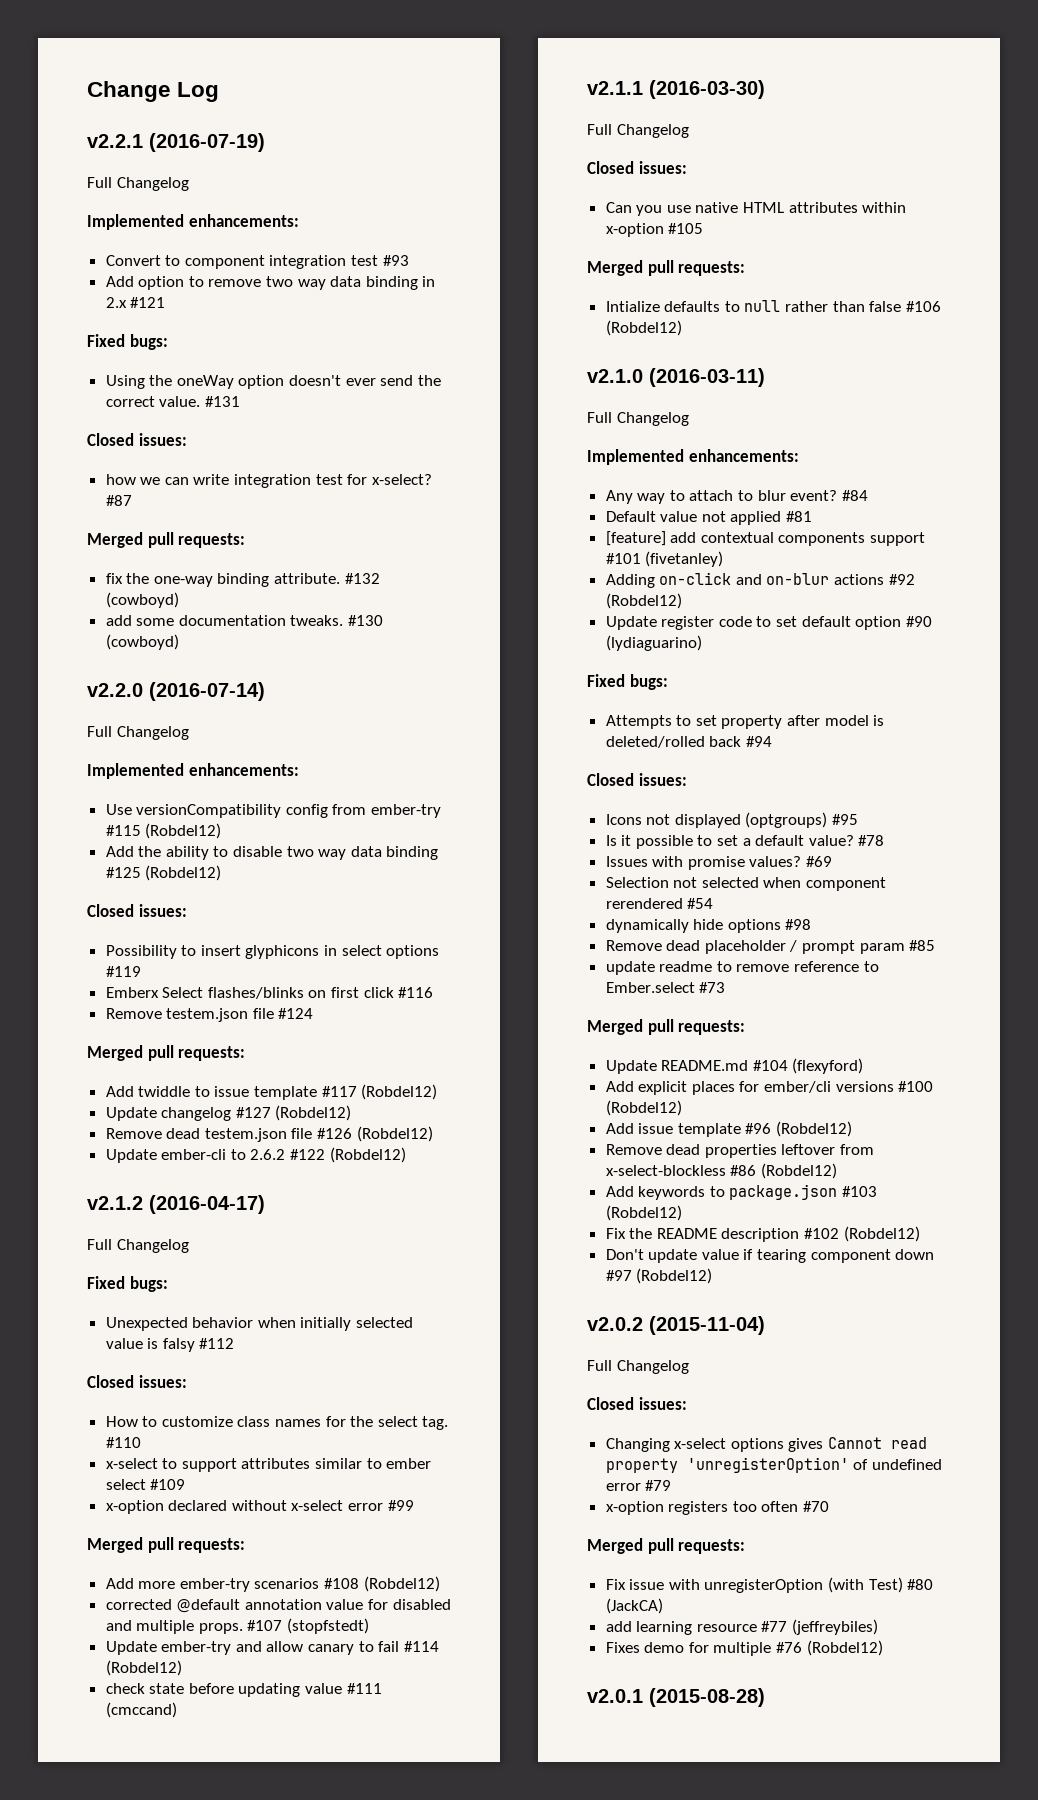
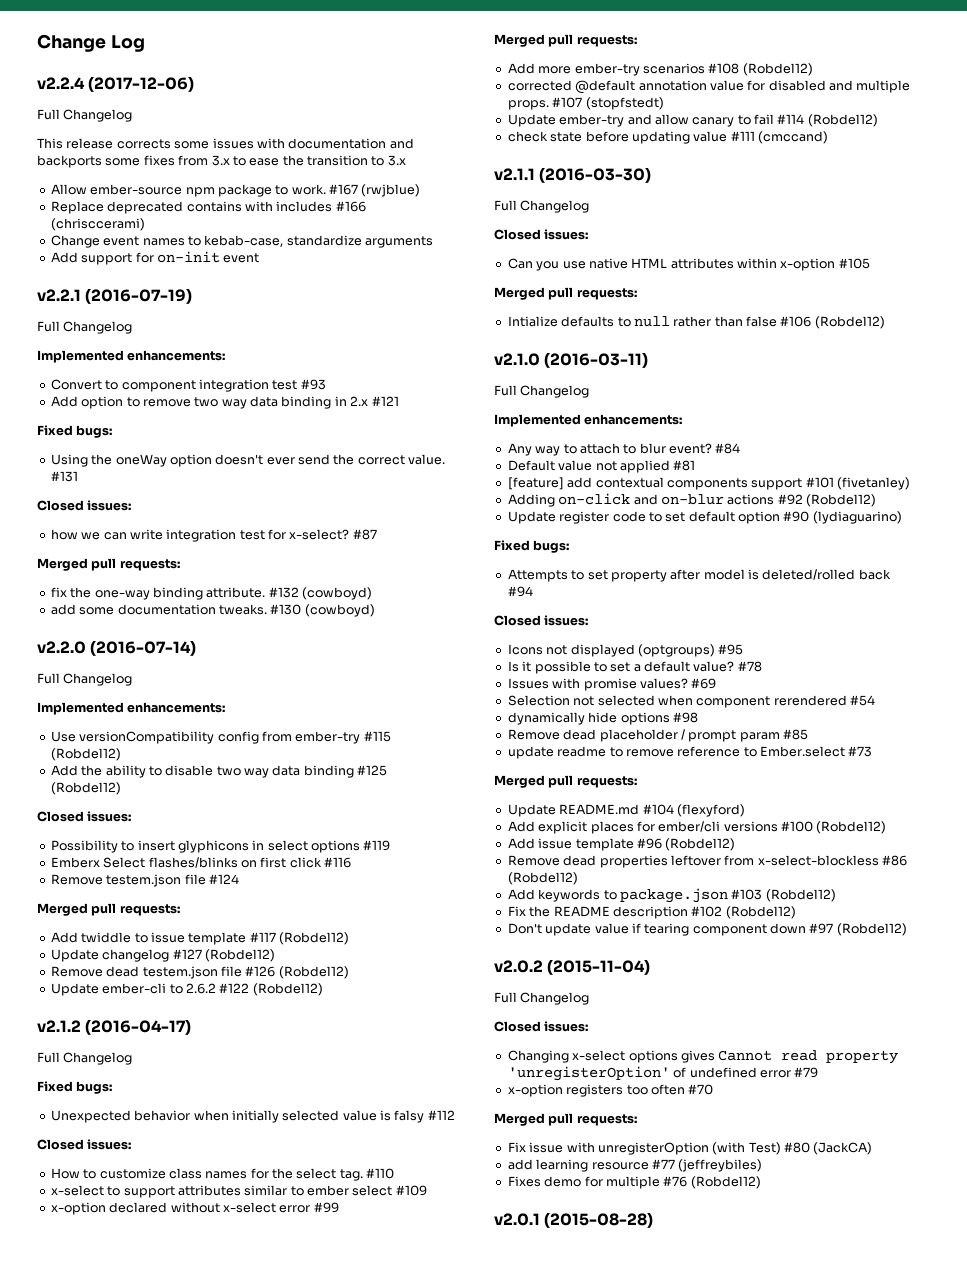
+ v2.2.4 (2017-12-06)
+ Full Changelog
+ This release corrects some issues with documentation and backports some fixes from 3.x to ease the transition to 3.x
+ Allow ember-source npm package to work. #167 (rwjblue)
+ Replace deprecated contains with includes #166 (chrisccerami)
+ Change event names to kebab-case, standardize arguments
+ Add support for on-init event

